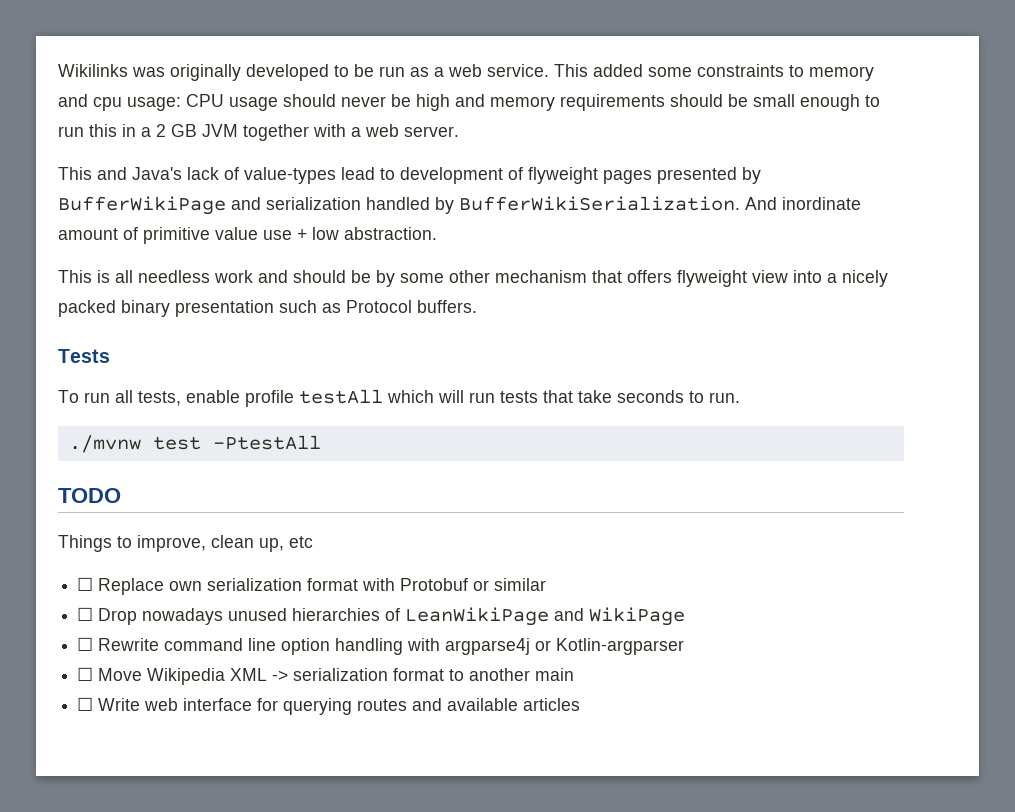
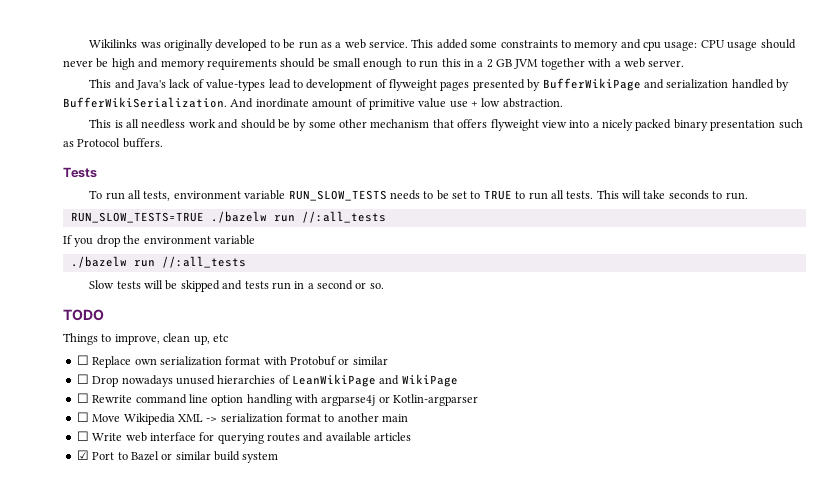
- To run all tests, enable profile testAll which will run tests that take seconds to run.
- ./mvnw test -PtestAll
+ To run all tests, environment variable RUN_SLOW_TESTS needs to be set to TRUE to run all tests. This will take seconds to run.
+ RUN_SLOW_TESTS=TRUE ./bazelw run //:all_tests
+ If you drop the environment variable
+ ./bazelw run //:all_tests
+ Slow tests will be skipped and tests run in a second or so.
+ ☑ Port to Bazel or similar build system

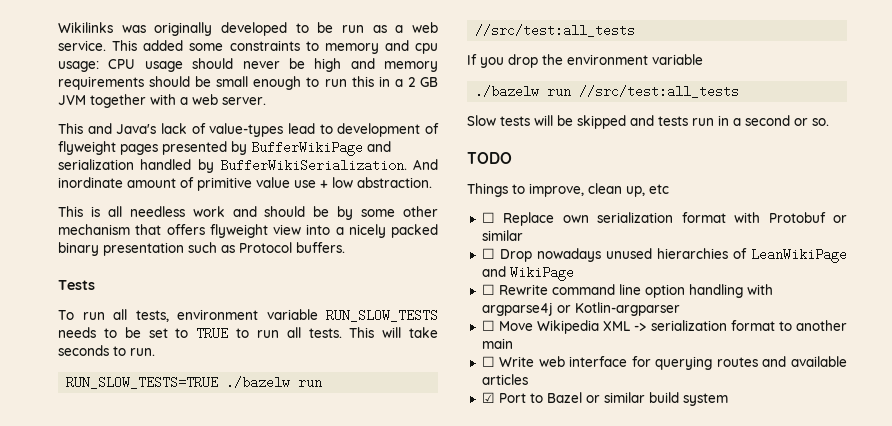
- RUN_SLOW_TESTS=TRUE ./bazelw run //:all_tests
+ RUN_SLOW_TESTS=TRUE ./bazelw run //src/test:all_tests
  If you drop the environment variable
- ./bazelw run //:all_tests
+ ./bazelw run //src/test:all_tests

